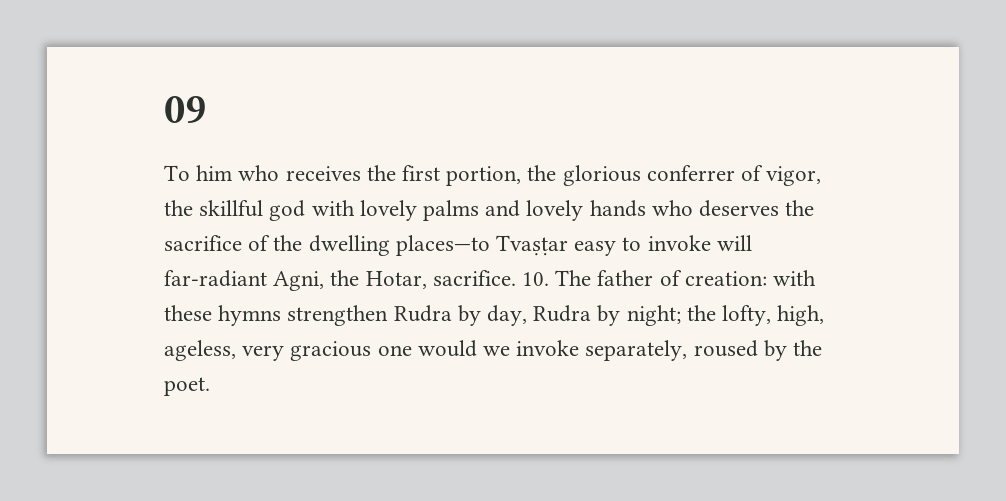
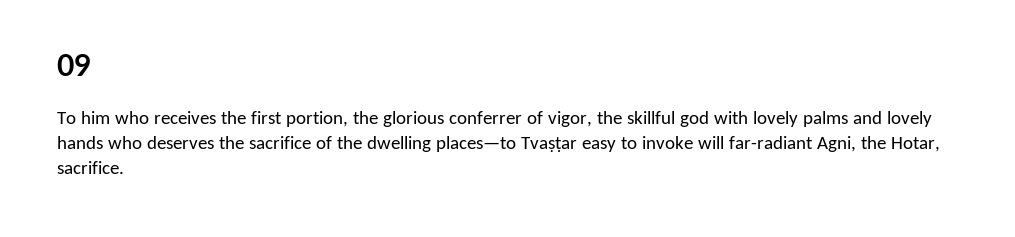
- 10. The father of creation: with these hymns strengthen Rudra by day, Rudra by night; the lofty, high, ageless, very gracious one would we invoke separately, roused by the poet.

